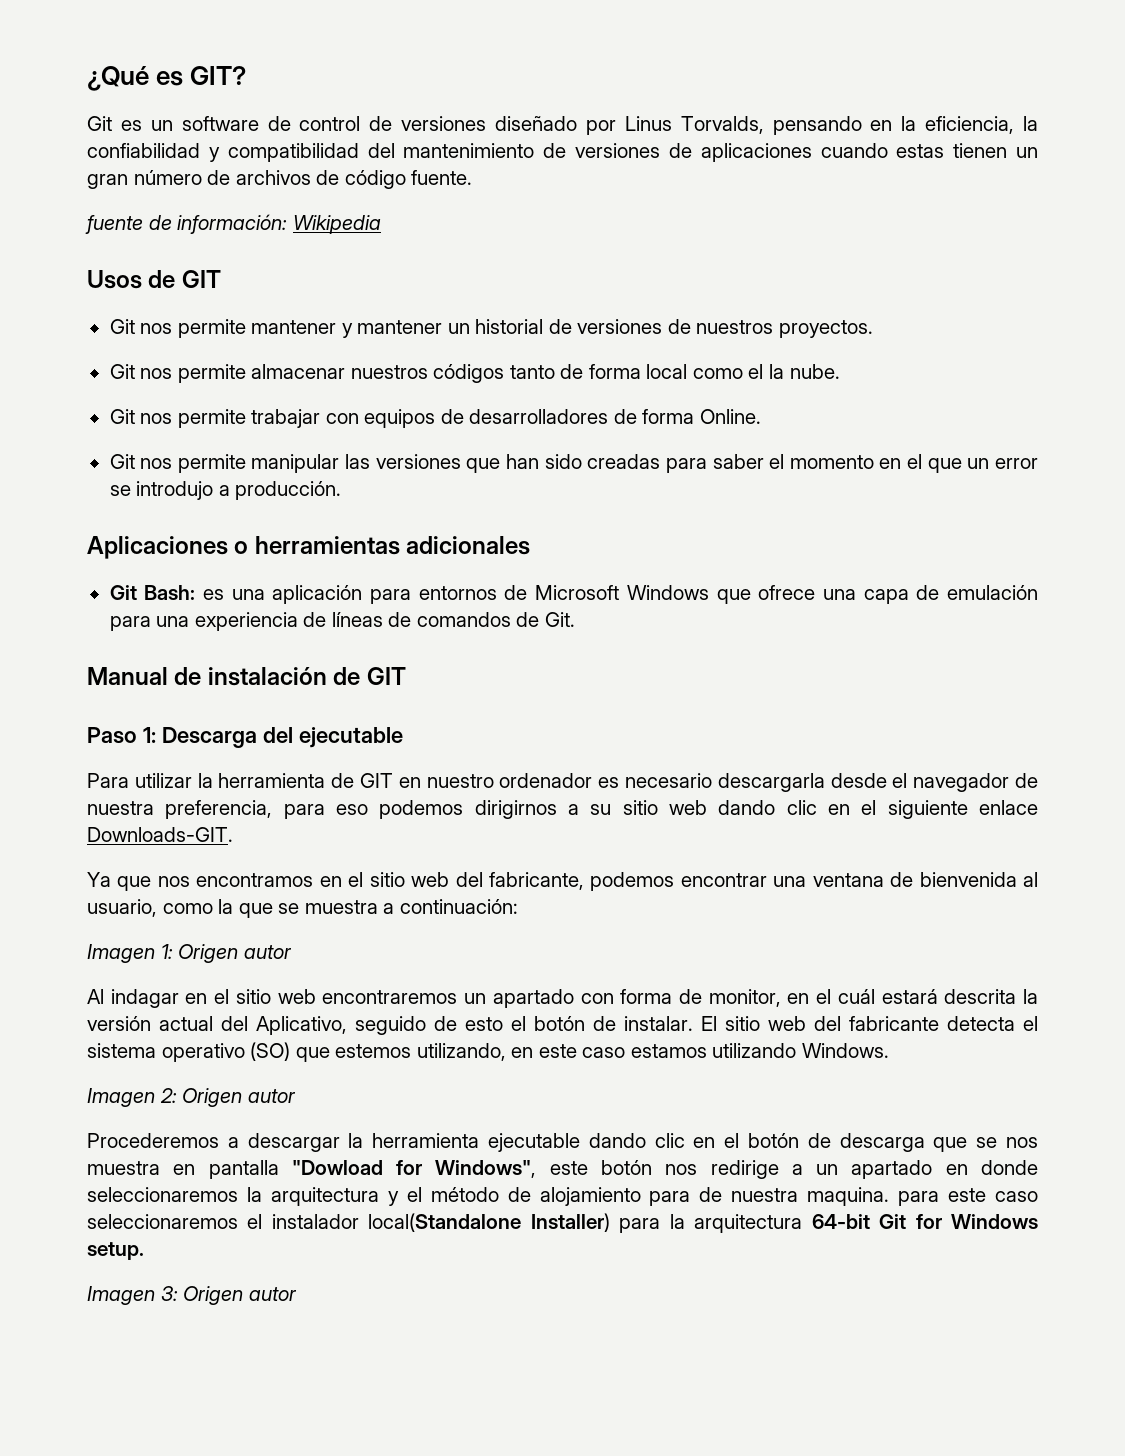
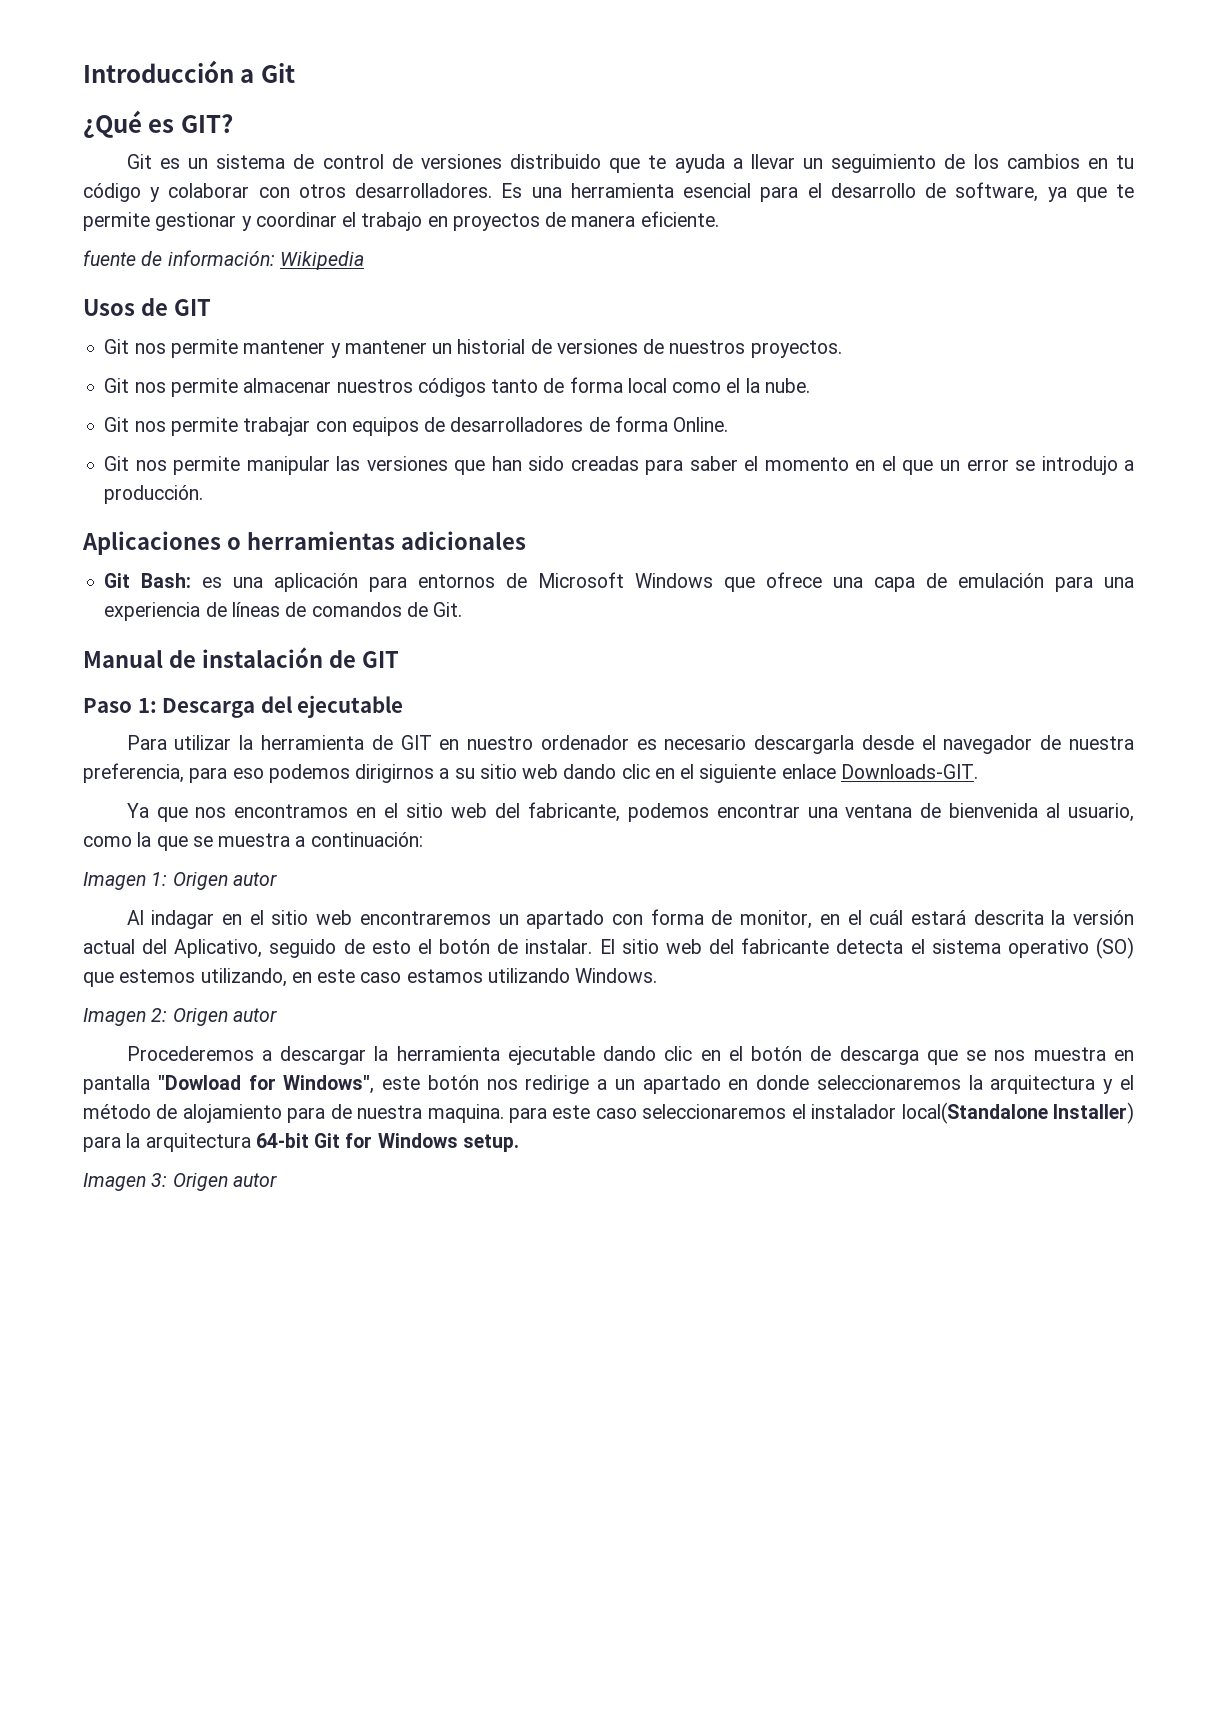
+ Introducción a Git
- Git es un software de control de versiones diseñado por Linus Torvalds, pensando en la eficiencia, la confiabilidad y compatibilidad del mantenimiento de versiones de aplicaciones cuando estas tienen un gran número de archivos de código fuente.
+ Git es un sistema de control de versiones distribuido que te ayuda a llevar un seguimiento de los cambios en tu código y colaborar con otros desarrolladores. Es una herramienta esencial para el desarrollo de software, ya que te permite gestionar y coordinar el trabajo en proyectos de manera eficiente.

